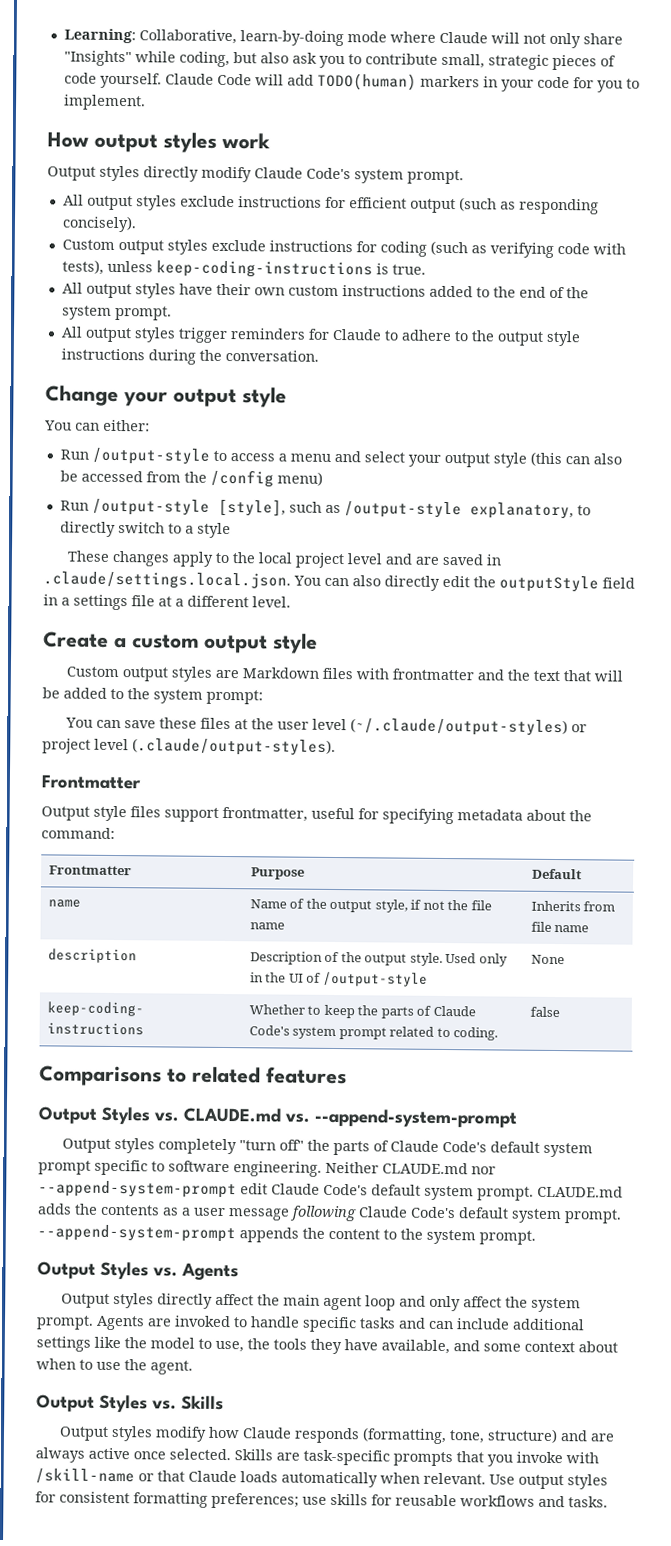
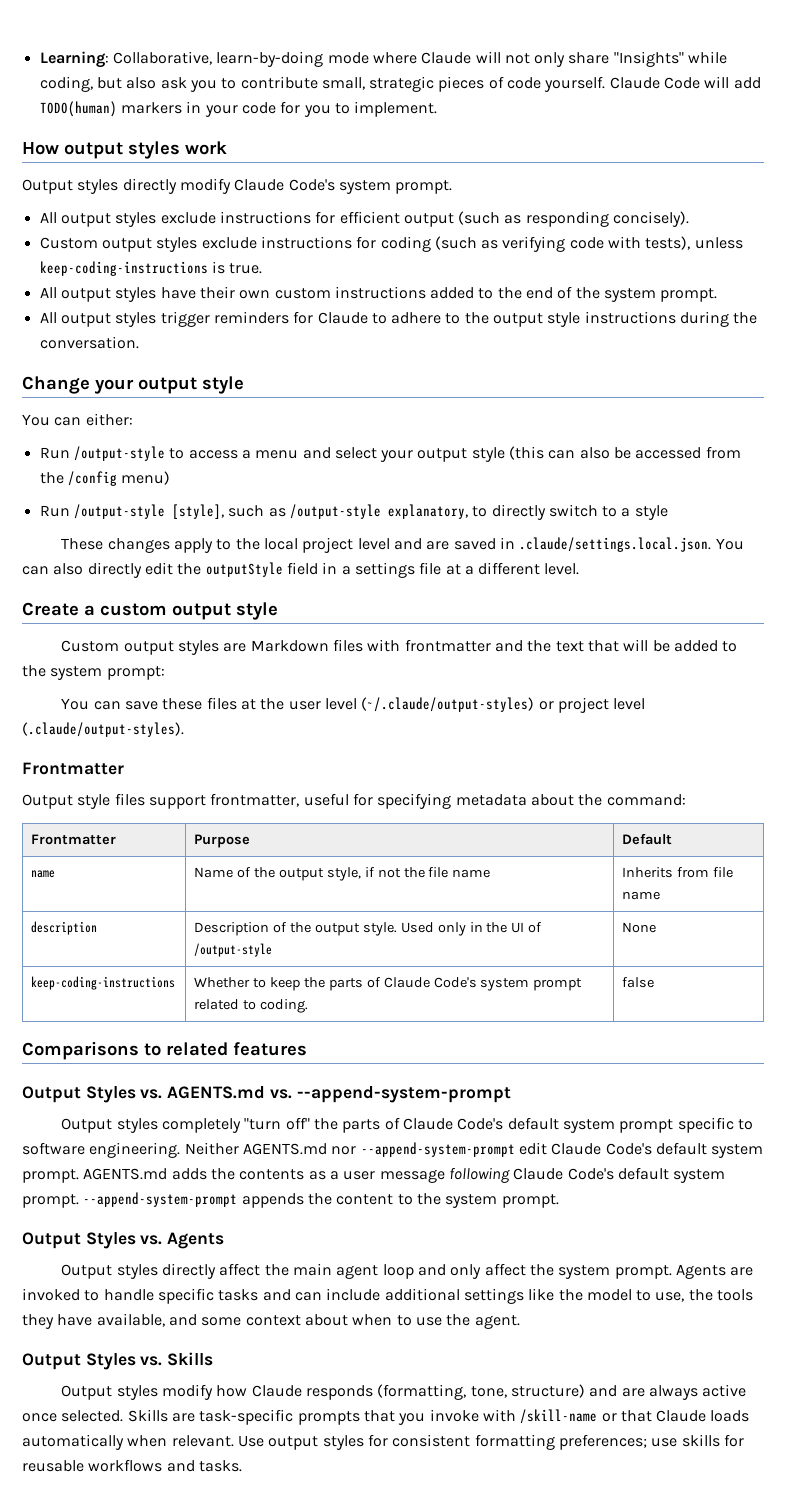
- Output Styles vs. CLAUDE.md vs. --append-system-prompt
+ Output Styles vs. AGENTS.md vs. --append-system-prompt
- Neither CLAUDE.md nor --append-system-prompt edit Claude Code's default system prompt.
+ Neither AGENTS.md nor --append-system-prompt edit Claude Code's default system prompt.
- CLAUDE.md adds the contents as a user message following Claude Code's default system prompt.
+ AGENTS.md adds the contents as a user message following Claude Code's default system prompt.

